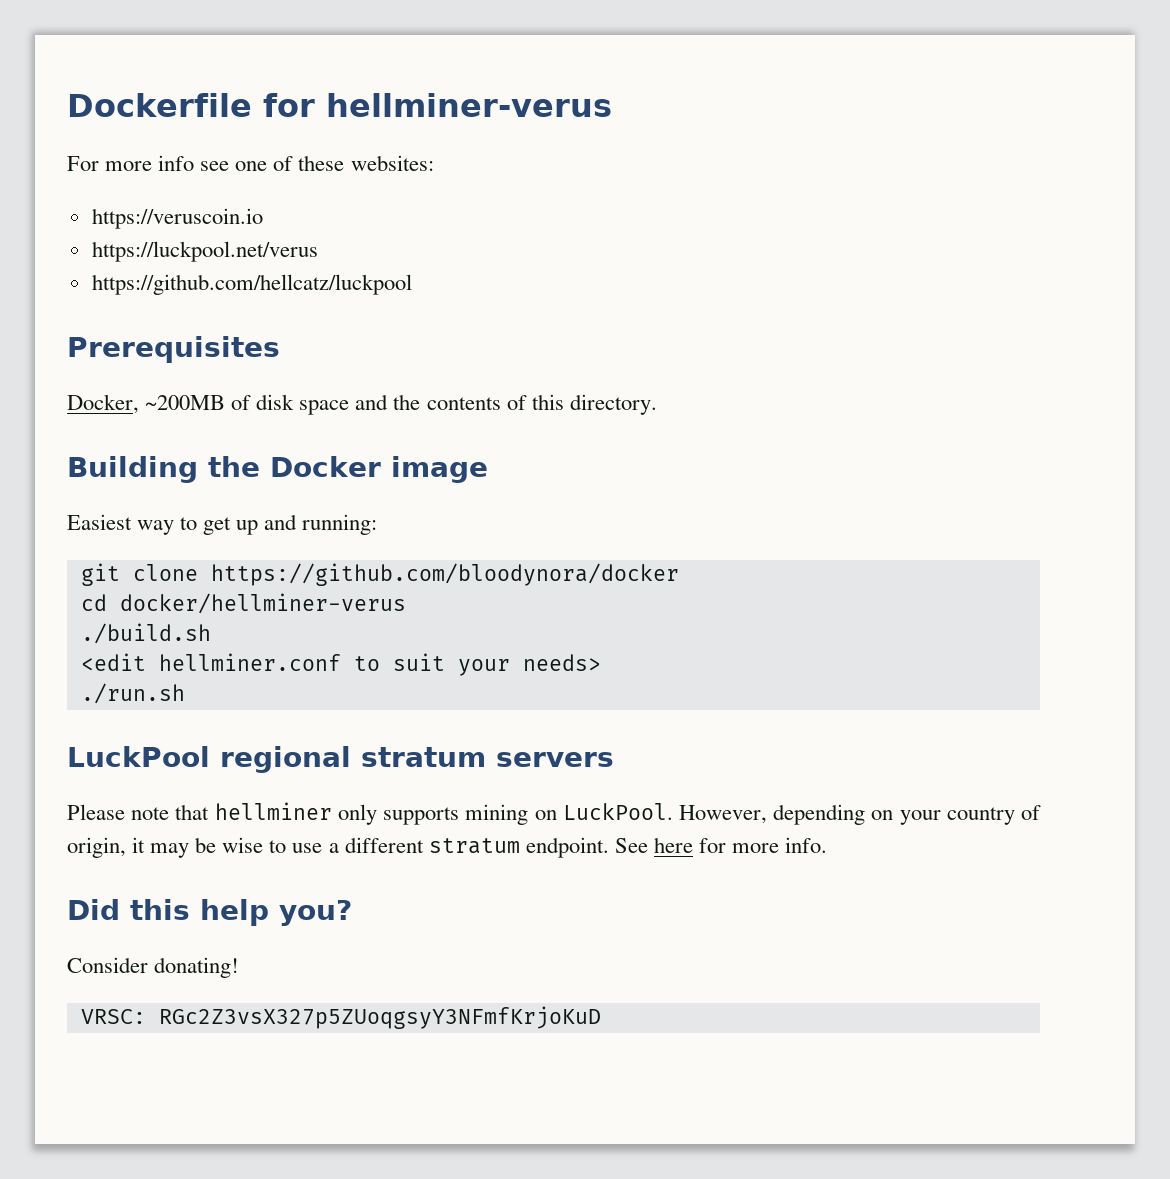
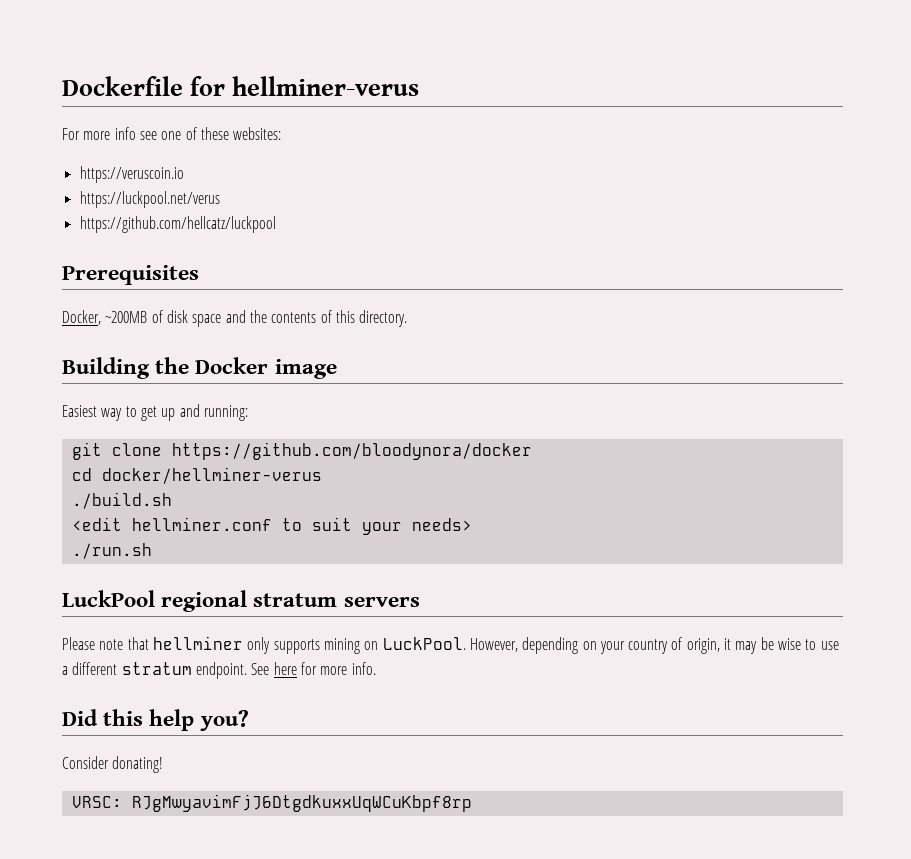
- VRSC: RGc2Z3vsX327p5ZUoqgsyY3NFmfKrjoKuD
+ VRSC: RJgMwyavimFjJ6DtgdkuxxUqWCuKbpf8rp

